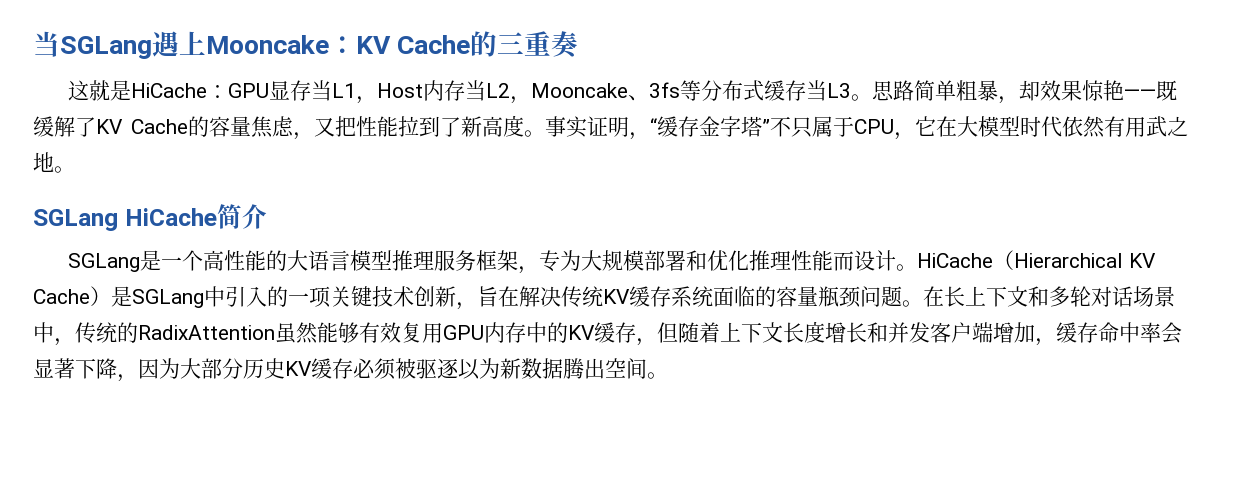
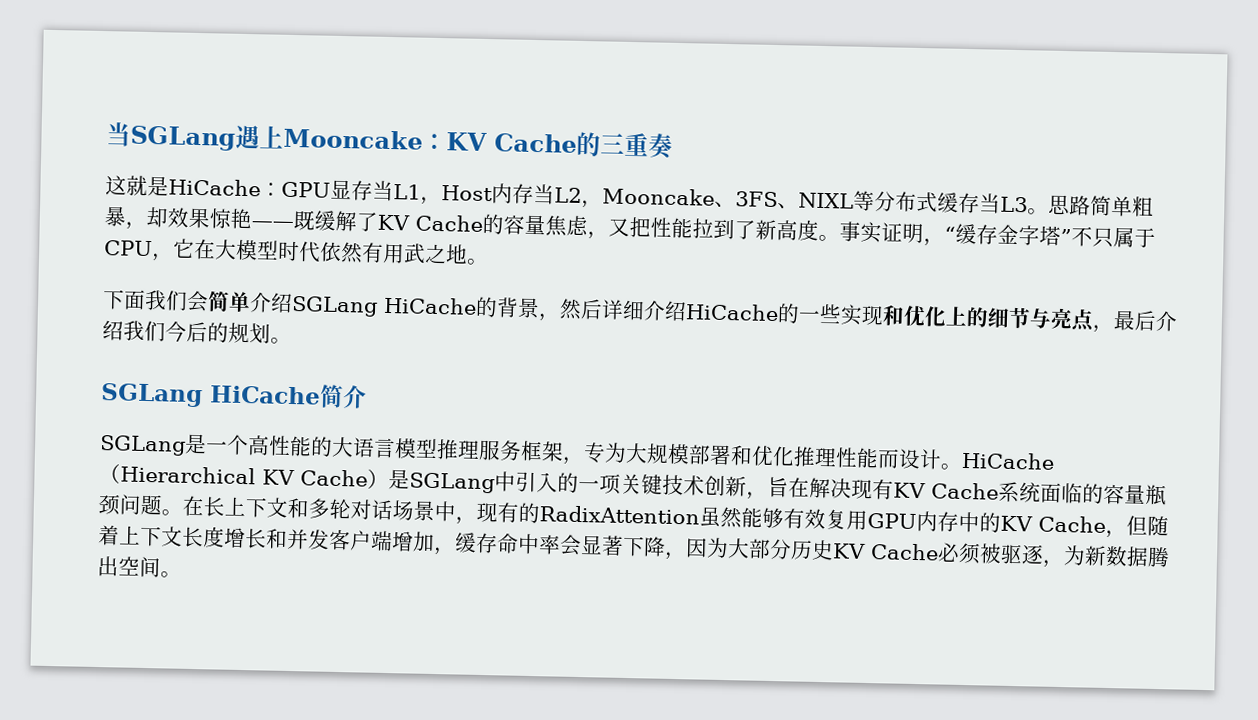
- 这就是HiCache：GPU显存当L1，Host内存当L2，Mooncake、3fs等分布式缓存当L3。
+ 这就是HiCache：GPU显存当L1，Host内存当L2，Mooncake、3FS、NIXL等分布式缓存当L3。
+ 下面我们会简单介绍SGLang HiCache的背景，然后详细介绍HiCache的一些实现和优化上的细节与亮点，最后介绍我们今后的规划。
- HiCache（Hierarchical KV Cache）是SGLang中引入的一项关键技术创新，旨在解决传统KV缓存系统面临的容量瓶颈问题。
+ HiCache（Hierarchical KV Cache）是SGLang中引入的一项关键技术创新，旨在解决现有KV Cache系统面临的容量瓶颈问题。
- 在长上下文和多轮对话场景中，传统的RadixAttention虽然能够有效复用GPU内存中的KV缓存，但随着上下文长度增长和并发客户端增加，缓存命中率会显著下降，因为大部分历史KV缓存必须被驱逐以为新数据腾出空间。
+ 在长上下文和多轮对话场景中，现有的RadixAttention虽然能够有效复用GPU内存中的KV Cache，但随着上下文长度增长和并发客户端增加，缓存命中率会显著下降，因为大部分历史KV Cache必须被驱逐，为新数据腾出空间。

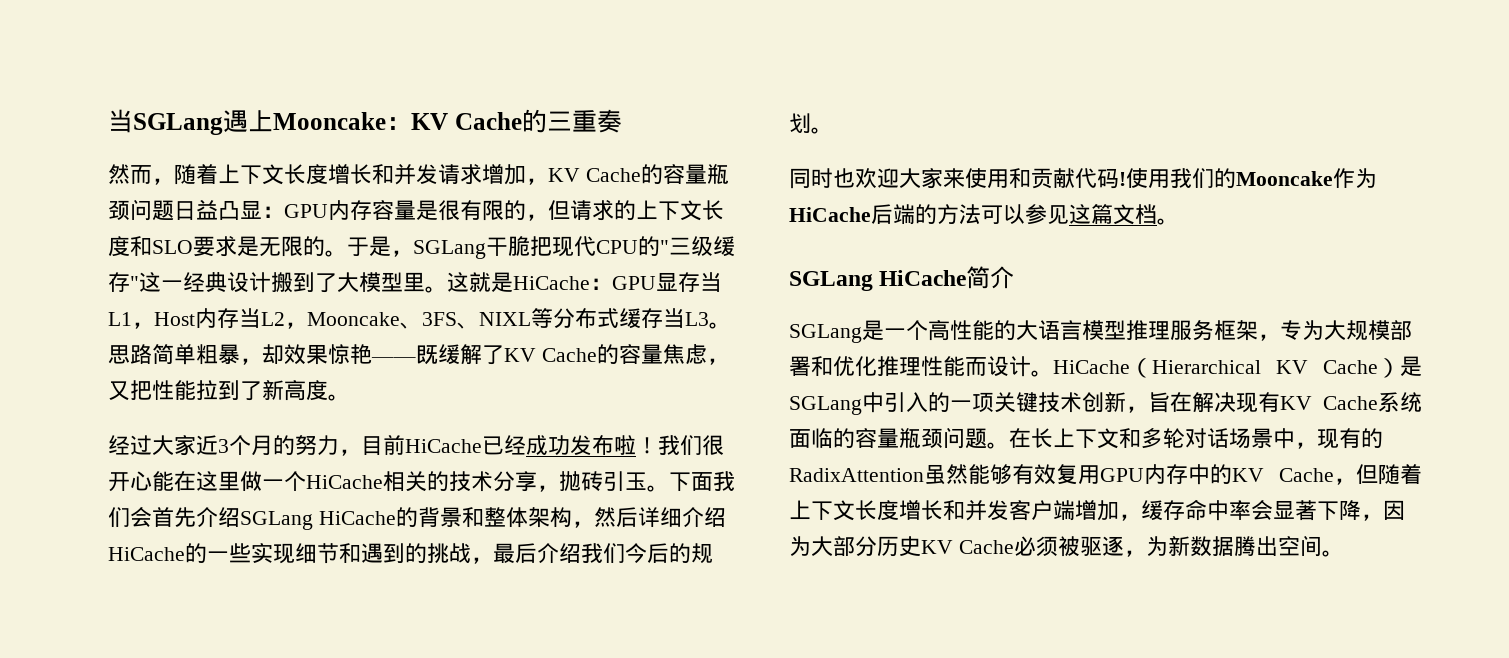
+ 然而，随着上下文长度增长和并发请求增加，KV Cache的容量瓶颈问题日益凸显：GPU内存容量是很有限的，但请求的上下文长度和SLO要求是无限的。于是，SGLang干脆把现代CPU的"三级缓存"这一经典设计搬到了大模型里。
- 思路简单粗暴，却效果惊艳——既缓解了KV Cache的容量焦虑，又把性能拉到了新高度。事实证明，“缓存金字塔”不只属于CPU，它在大模型时代依然有用武之地。
- 下面我们会简单介绍SGLang HiCache的背景，然后详细介绍HiCache的一些实现和优化上的细节与亮点，最后介绍我们今后的规划。
+ 思路简单粗暴，却效果惊艳——既缓解了KV Cache的容量焦虑，又把性能拉到了新高度。
+ 经过大家近3个月的努力，目前HiCache已经成功发布啦！我们很开心能在这里做一个HiCache相关的技术分享，抛砖引玉。下面我们会首先介绍SGLang HiCache的背景和整体架构，然后详细介绍HiCache的一些实现细节和遇到的挑战，最后介绍我们今后的规划。
+ 同时也欢迎大家来使用和贡献代码!使用我们的Mooncake作为HiCache后端的方法可以参见这篇文档。

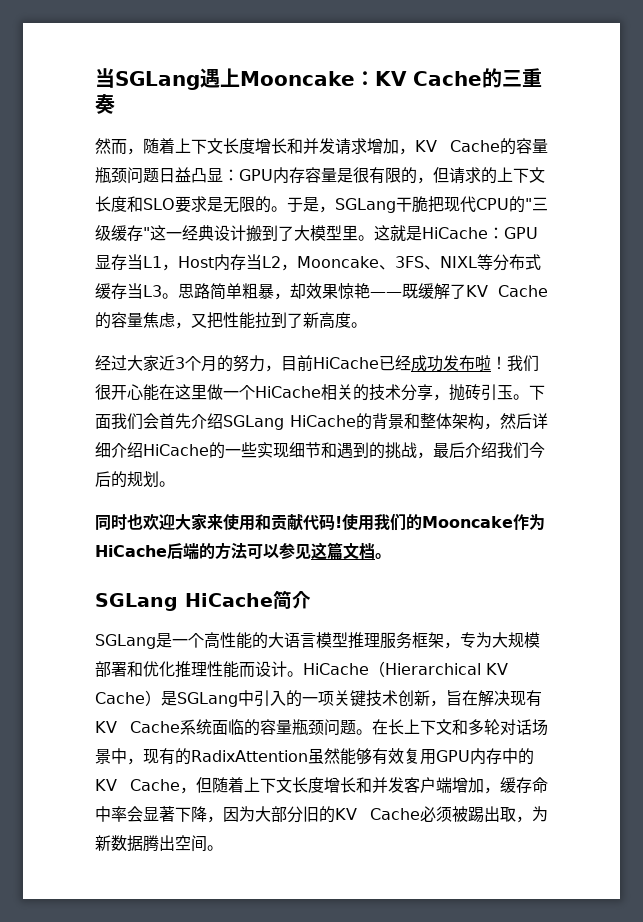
- 在长上下文和多轮对话场景中，现有的RadixAttention虽然能够有效复用GPU内存中的KV Cache，但随着上下文长度增长和并发客户端增加，缓存命中率会显著下降，因为大部分历史KV Cache必须被驱逐，为新数据腾出空间。
+ 在长上下文和多轮对话场景中，现有的RadixAttention虽然能够有效复用GPU内存中的KV Cache，但随着上下文长度增长和并发客户端增加，缓存命中率会显著下降，因为大部分旧的KV Cache必须被踢出取，为新数据腾出空间。

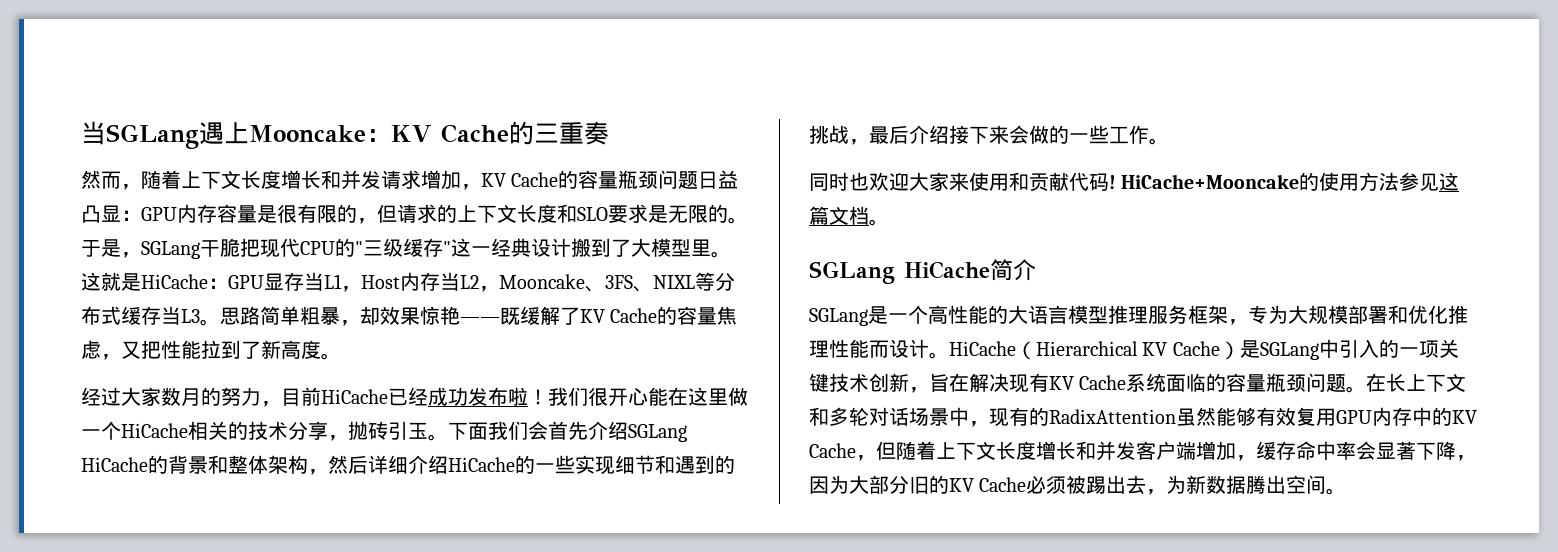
- 经过大家近3个月的努力，目前HiCache已经成功发布啦！
+ 经过大家数月的努力，目前HiCache已经成功发布啦！
- 下面我们会首先介绍SGLang HiCache的背景和整体架构，然后详细介绍HiCache的一些实现细节和遇到的挑战，最后介绍我们今后的规划。
+ 下面我们会首先介绍SGLang HiCache的背景和整体架构，然后详细介绍HiCache的一些实现细节和遇到的挑战，最后介绍接下来会做的一些工作。
- 使用我们的Mooncake作为HiCache后端的方法可以参见这篇文档。
+ HiCache+Mooncake的使用方法参见这篇文档。
- 在长上下文和多轮对话场景中，现有的RadixAttention虽然能够有效复用GPU内存中的KV Cache，但随着上下文长度增长和并发客户端增加，缓存命中率会显著下降，因为大部分旧的KV Cache必须被踢出取，为新数据腾出空间。
+ 在长上下文和多轮对话场景中，现有的RadixAttention虽然能够有效复用GPU内存中的KV Cache，但随着上下文长度增长和并发客户端增加，缓存命中率会显著下降，因为大部分旧的KV Cache必须被踢出去，为新数据腾出空间。

